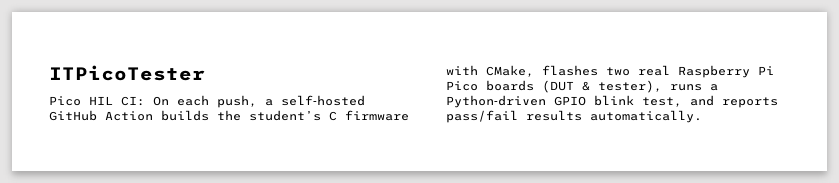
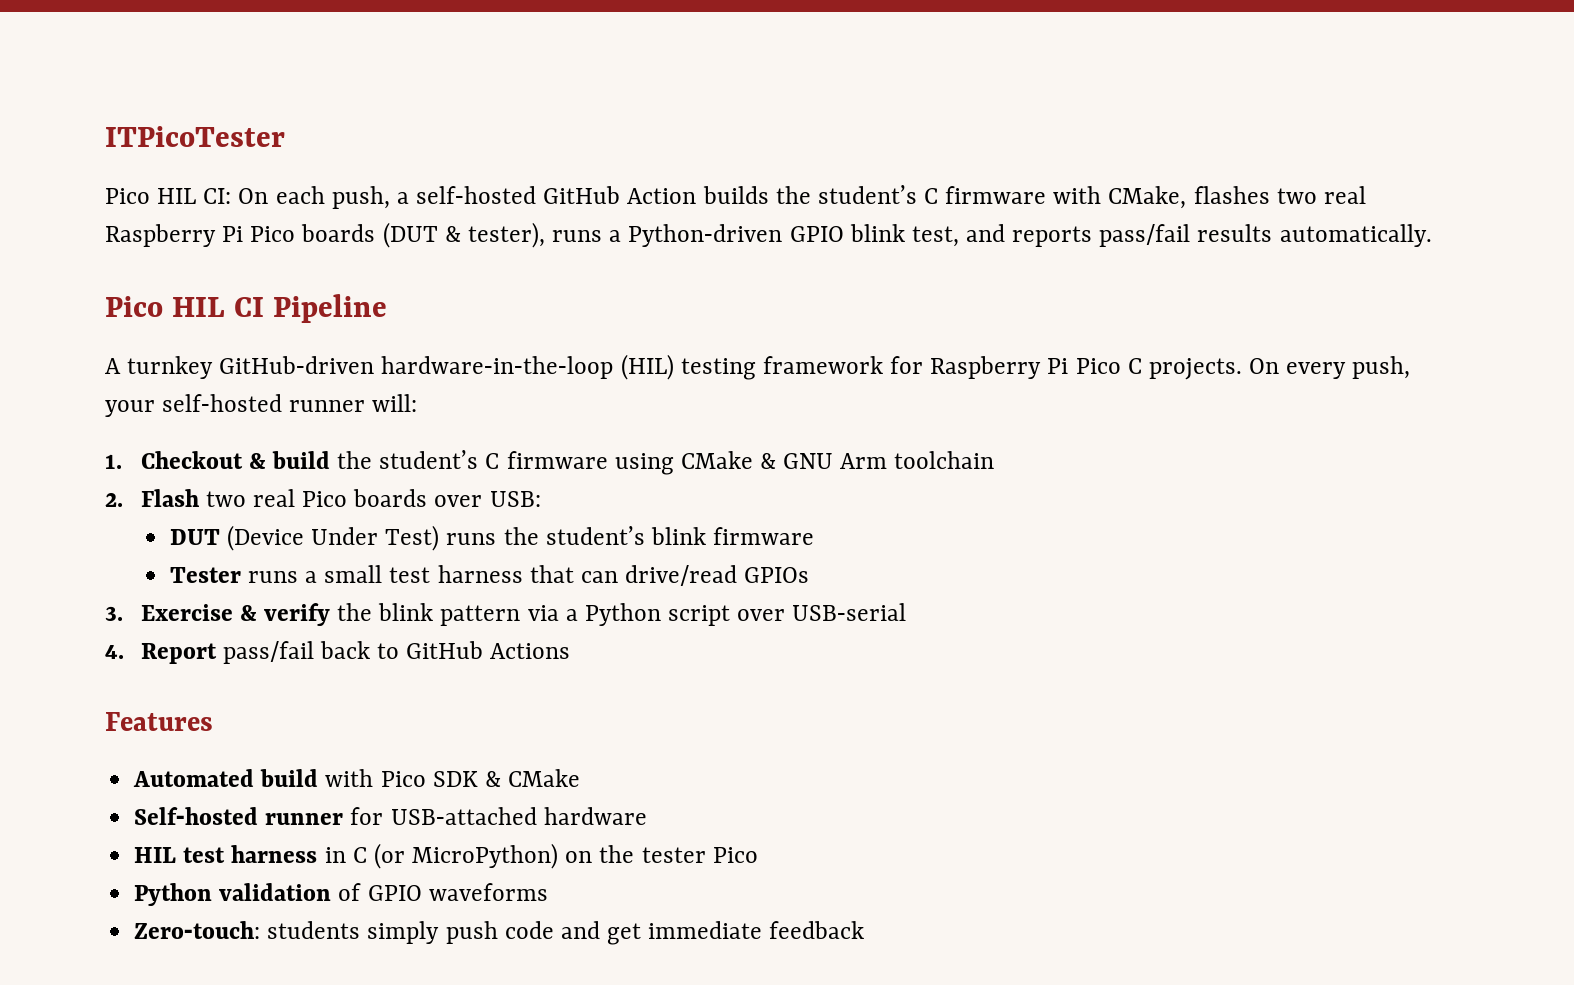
+ Pico HIL CI Pipeline
+ A turnkey GitHub‑driven hardware‑in‑the‑loop (HIL) testing framework for Raspberry Pi Pico C projects. On every push, your self‑hosted runner will:
+ 1. Checkout & build the student’s C firmware using CMake & GNU Arm toolchain
+ 2. Flash two real Pico boards over USB:
+ DUT (Device Under Test) runs the student’s blink firmware
+ Tester runs a small test harness that can drive/read GPIOs
+ 3. Exercise & verify the blink pattern via a Python script over USB‑serial
+ 4. Report pass/fail back to GitHub Actions
+ Features
+ Automated build with Pico SDK & CMake
+ Self‑hosted runner for USB‑attached hardware
+ HIL test harness in C (or MicroPython) on the tester Pico
+ Python validation of GPIO waveforms
+ Zero‑touch: students simply push code and get immediate feedback

